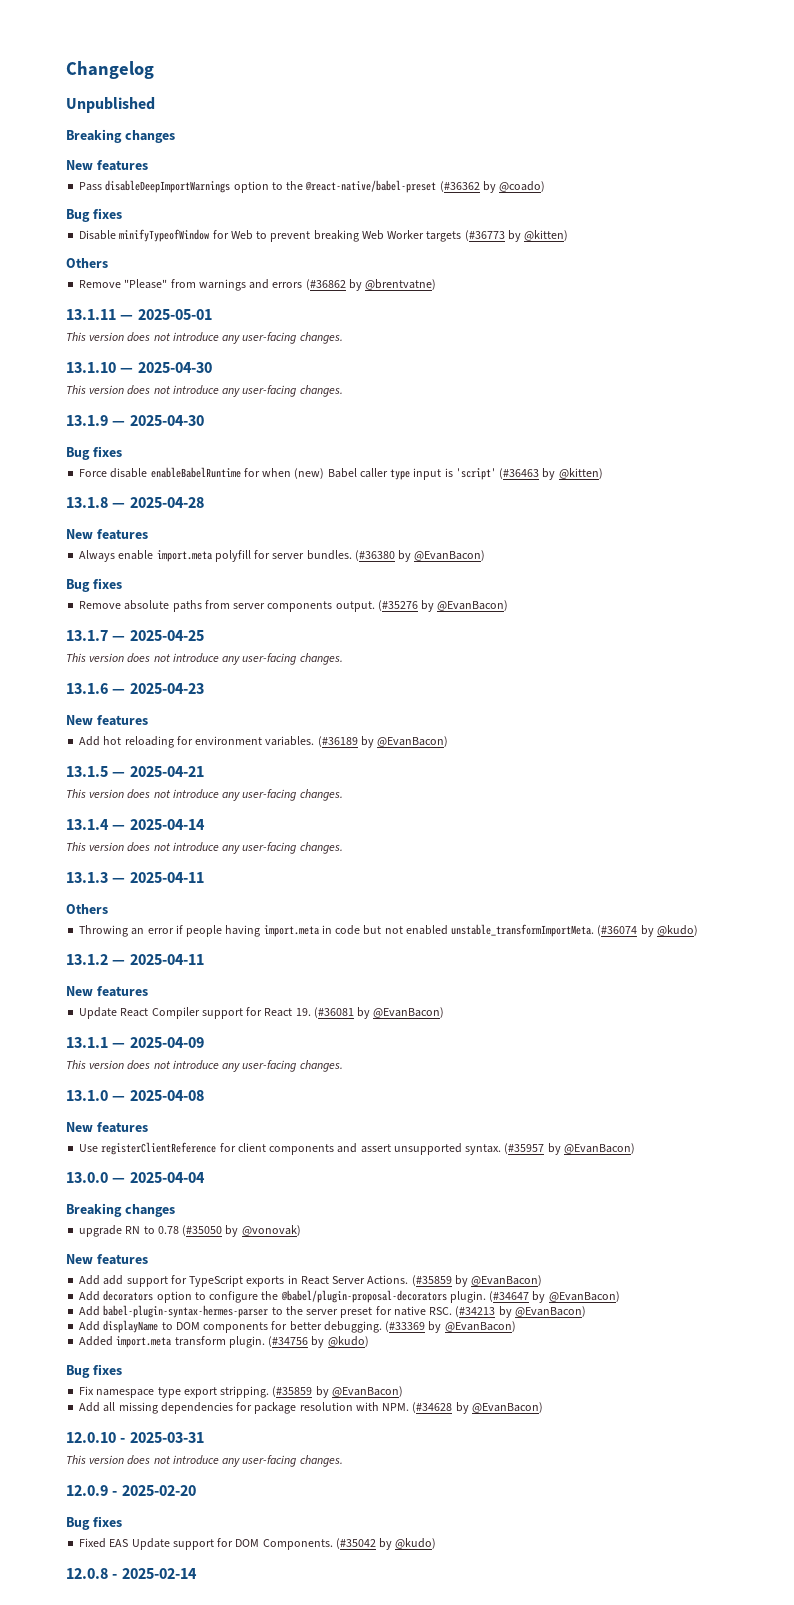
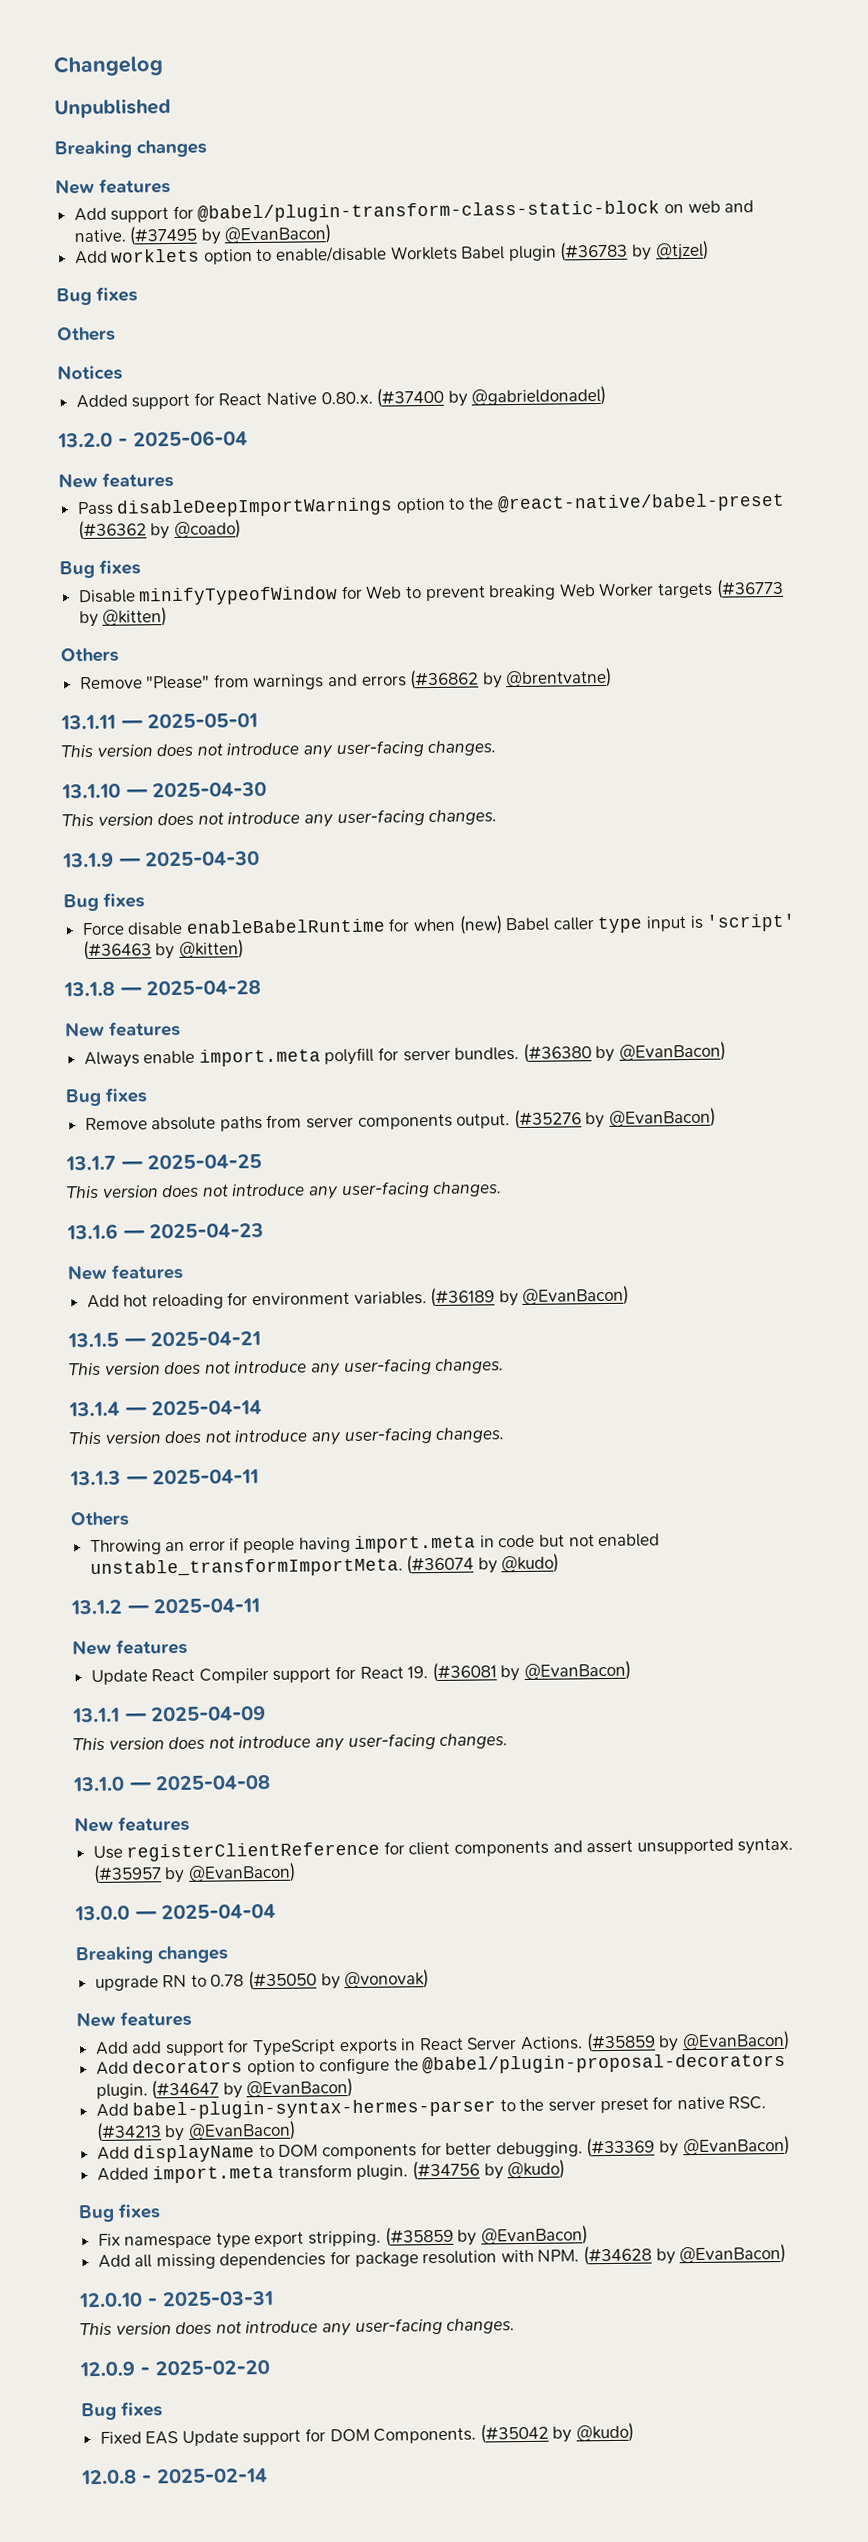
+ Add support for @babel/plugin-transform-class-static-block on web and native. (#37495 by @EvanBacon)
+ Add worklets option to enable/disable Worklets Babel plugin (#36783 by @tjzel)
+ Bug fixes
+ Others
+ Notices
+ Added support for React Native 0.80.x. (#37400 by @gabrieldonadel)
+ 13.2.0 - 2025-06-04
+ New features

